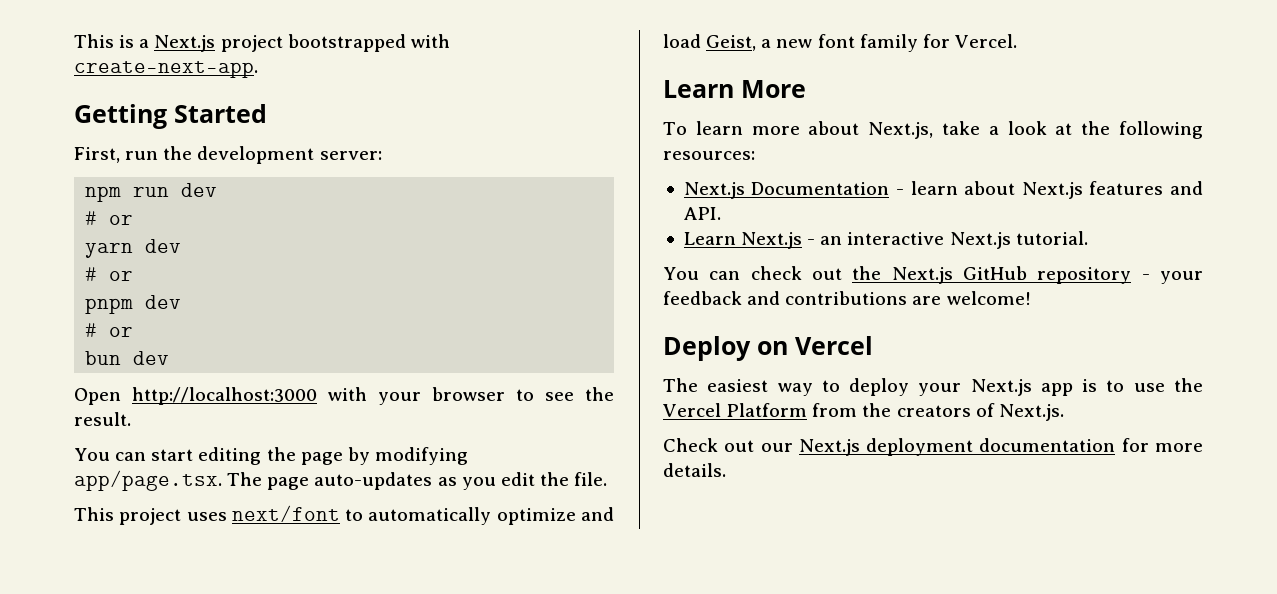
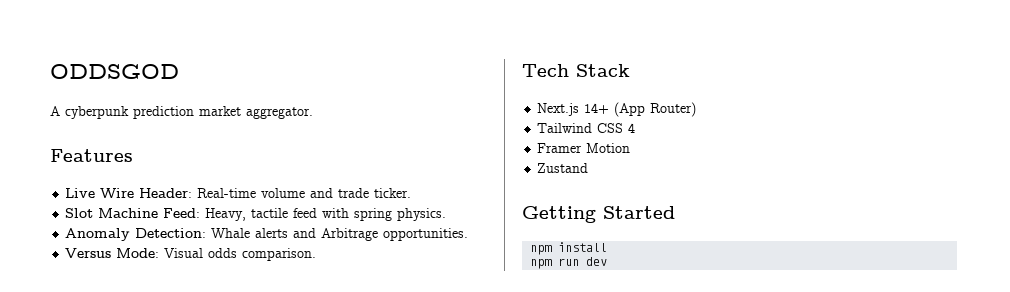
- This is a Next.js project bootstrapped with create-next-app.
+ ODDSGOD
+ A cyberpunk prediction market aggregator.
+ Features
+ Live Wire Header: Real-time volume and trade ticker.
+ Slot Machine Feed: Heavy, tactile feed with spring physics.
+ Anomaly Detection: Whale alerts and Arbitrage opportunities.
+ Versus Mode: Visual odds comparison.
+ Tech Stack
+ Next.js 14+ (App Router)
+ Tailwind CSS 4
+ Framer Motion
+ Zustand
  Getting Started
- First, run the development server:
+ npm install
  npm run dev
- # or
- yarn dev
- # or
- pnpm dev
- # or
- bun dev
- Open http://localhost:3000 with your browser to see the result.
- You can start editing the page by modifying app/page.tsx. The page auto-updates as you edit the file.
- This project uses next/font to automatically optimize and load Geist, a new font family for Vercel.
- Learn More
- To learn more about Next.js, take a look at the following resources:
- Next.js Documentation - learn about Next.js features and API.
- Learn Next.js - an interactive Next.js tutorial.
- You can check out the Next.js GitHub repository - your feedback and contributions are welcome!
- Deploy on Vercel
- The easiest way to deploy your Next.js app is to use the Vercel Platform from the creators of Next.js.
- Check out our Next.js deployment documentation for more details.

